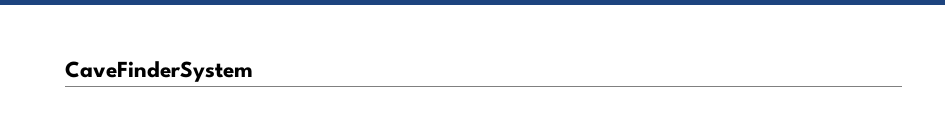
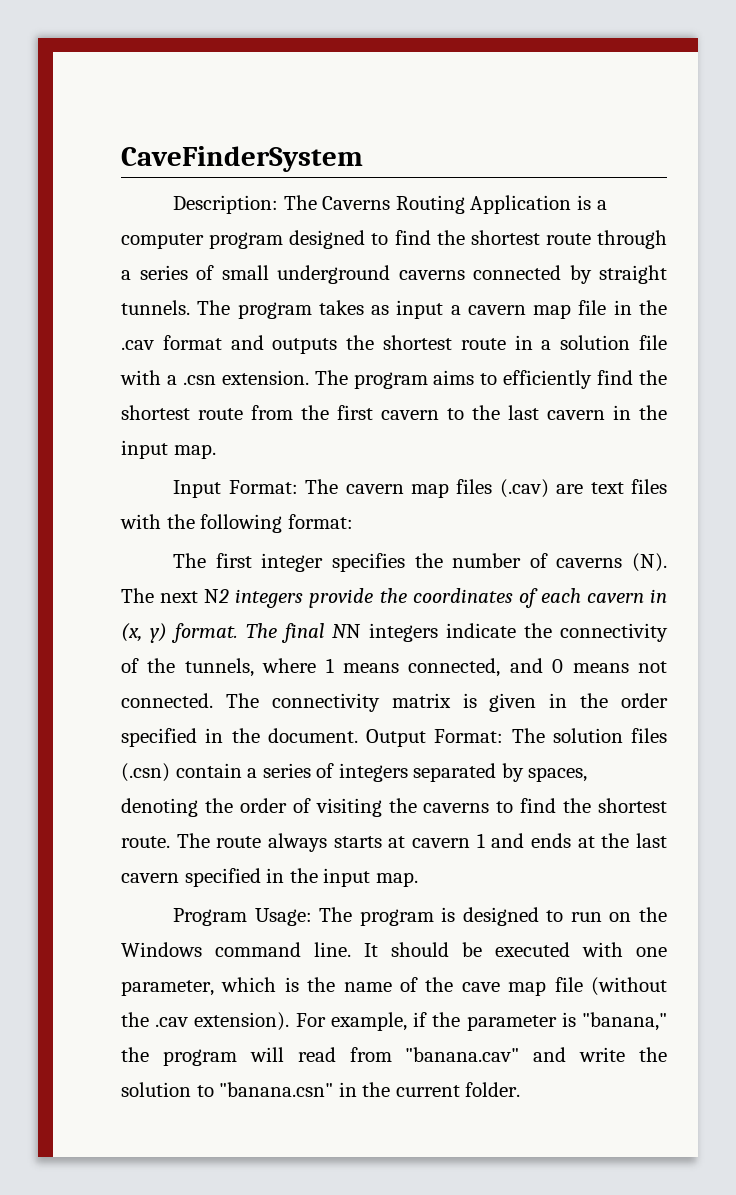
+ Description: The Caverns Routing Application is a computer program designed to find the shortest route through a series of small underground caverns connected by straight tunnels. The program takes as input a cavern map file in the .cav format and outputs the shortest route in a solution file with a .csn extension. The program aims to efficiently find the shortest route from the first cavern to the last cavern in the input map.
+ Input Format: The cavern map files (.cav) are text files with the following format:
+ The first integer specifies the number of caverns (N). The next N2 integers provide the coordinates of each cavern in (x, y) format. The final NN integers indicate the connectivity of the tunnels, where 1 means connected, and 0 means not connected. The connectivity matrix is given in the order specified in the document. Output Format: The solution files (.csn) contain a series of integers separated by spaces, denoting the order of visiting the caverns to find the shortest route. The route always starts at cavern 1 and ends at the last cavern specified in the input map.
+ Program Usage: The program is designed to run on the Windows command line. It should be executed with one parameter, which is the name of the cave map file (without the .cav extension). For example, if the parameter is "banana," the program will read from "banana.cav" and write the solution to "banana.csn" in the current folder.

